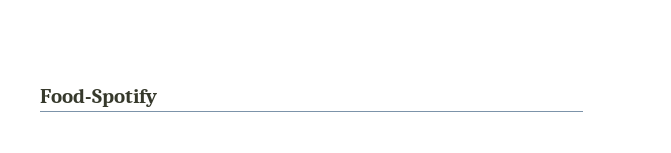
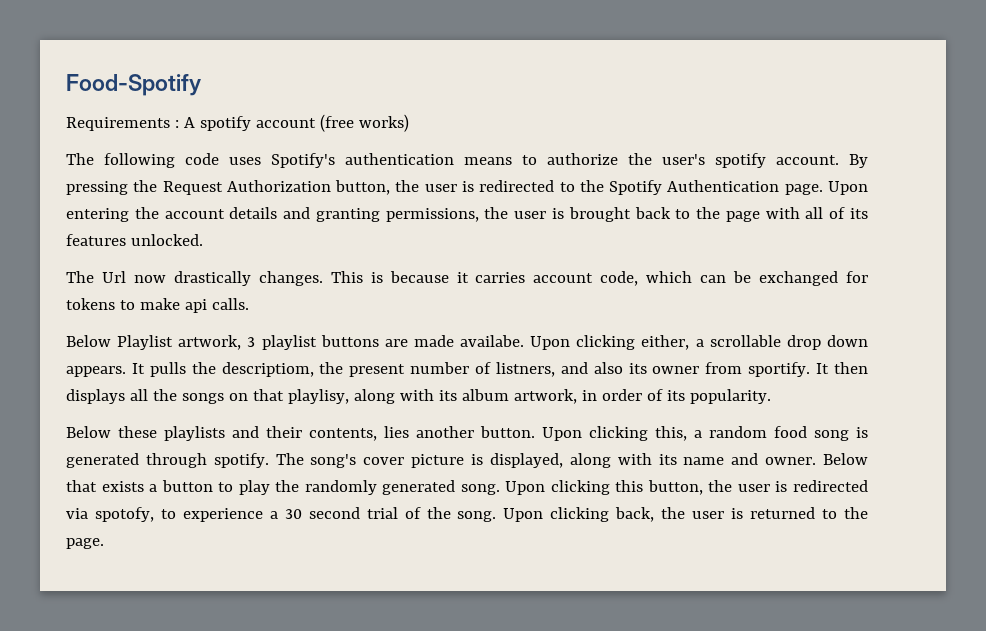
+ Requirements : A spotify account (free works)
+ The following code uses Spotify's authentication means to authorize the user's spotify account. By pressing the Request Authorization button, the user is redirected to the Spotify Authentication page. Upon entering the account details and granting permissions, the user is brought back to the page with all of its features unlocked.
+ The Url now drastically changes. This is because it carries account code, which can be exchanged for tokens to make api calls.
+ Below Playlist artwork, 3 playlist buttons are made availabe. Upon clicking either, a scrollable drop down appears. It pulls the descriptiom, the present number of listners, and also its owner from sportify. It then displays all the songs on that playlisy, along with its album artwork, in order of its popularity.
+ Below these playlists and their contents, lies another button. Upon clicking this, a random food song is generated through spotify. The song's cover picture is displayed, along with its name and owner. Below that exists a button to play the randomly generated song. Upon clicking this button, the user is redirected via spotofy, to experience a 30 second trial of the song. Upon clicking back, the user is returned to the page.

